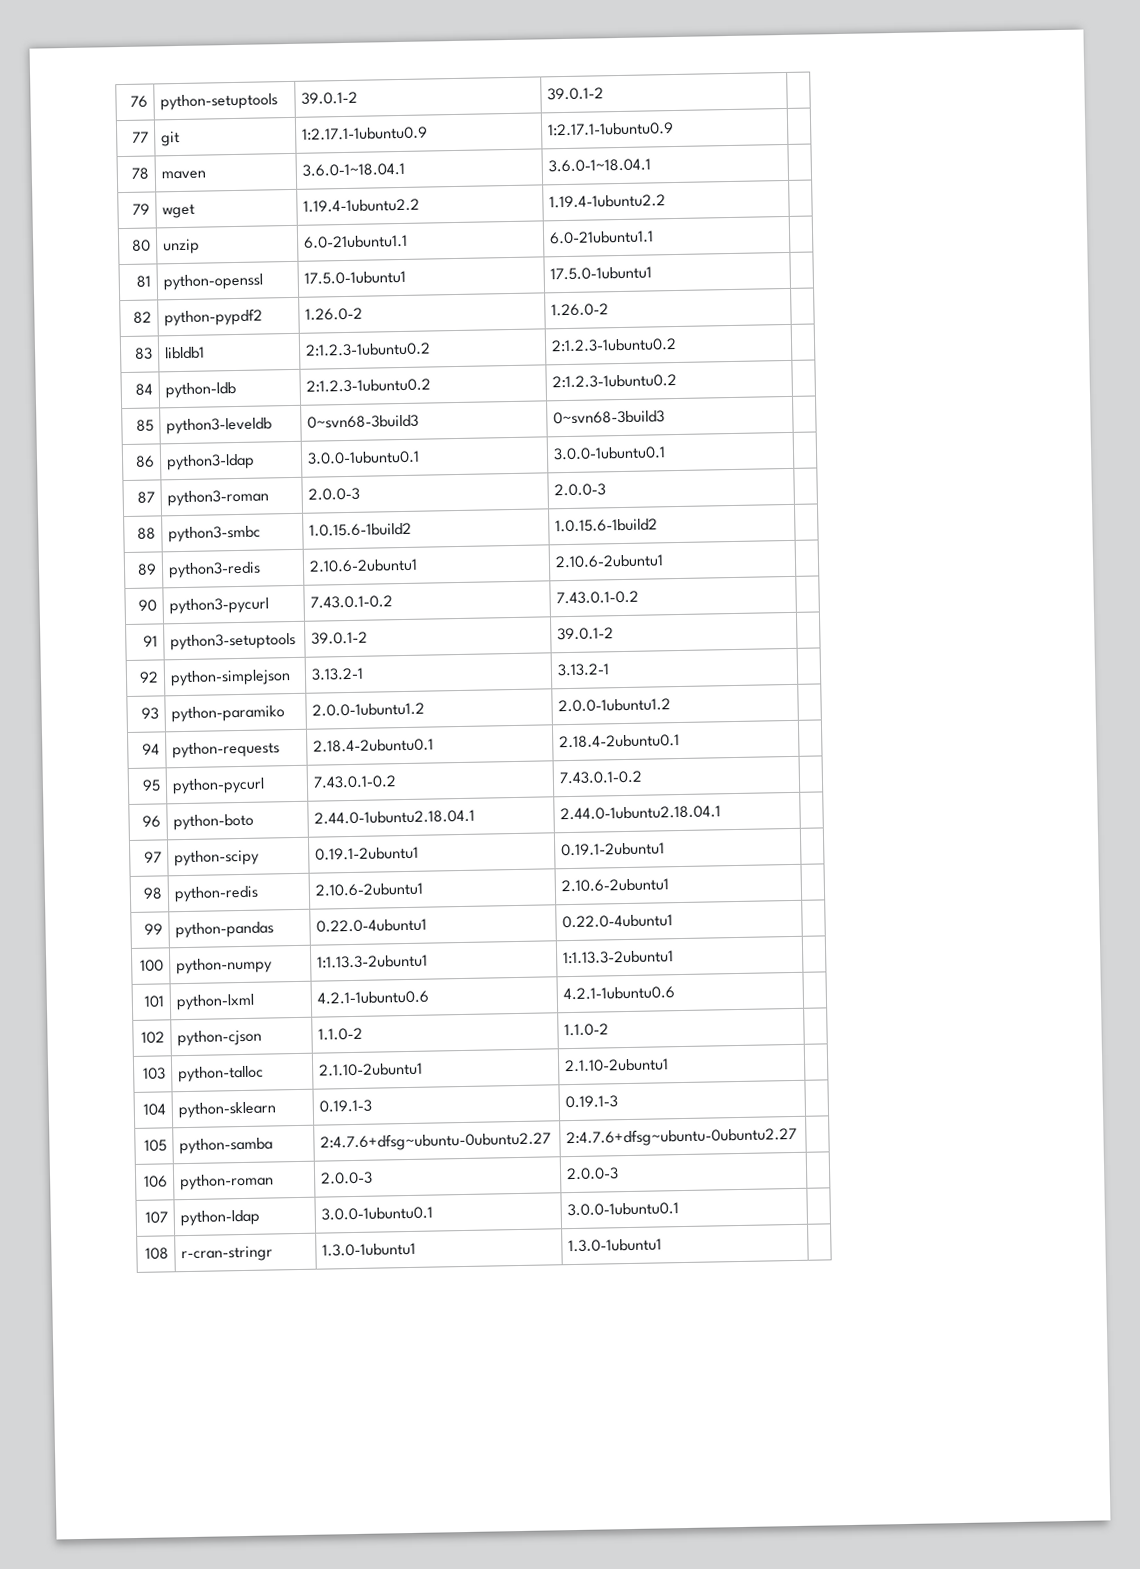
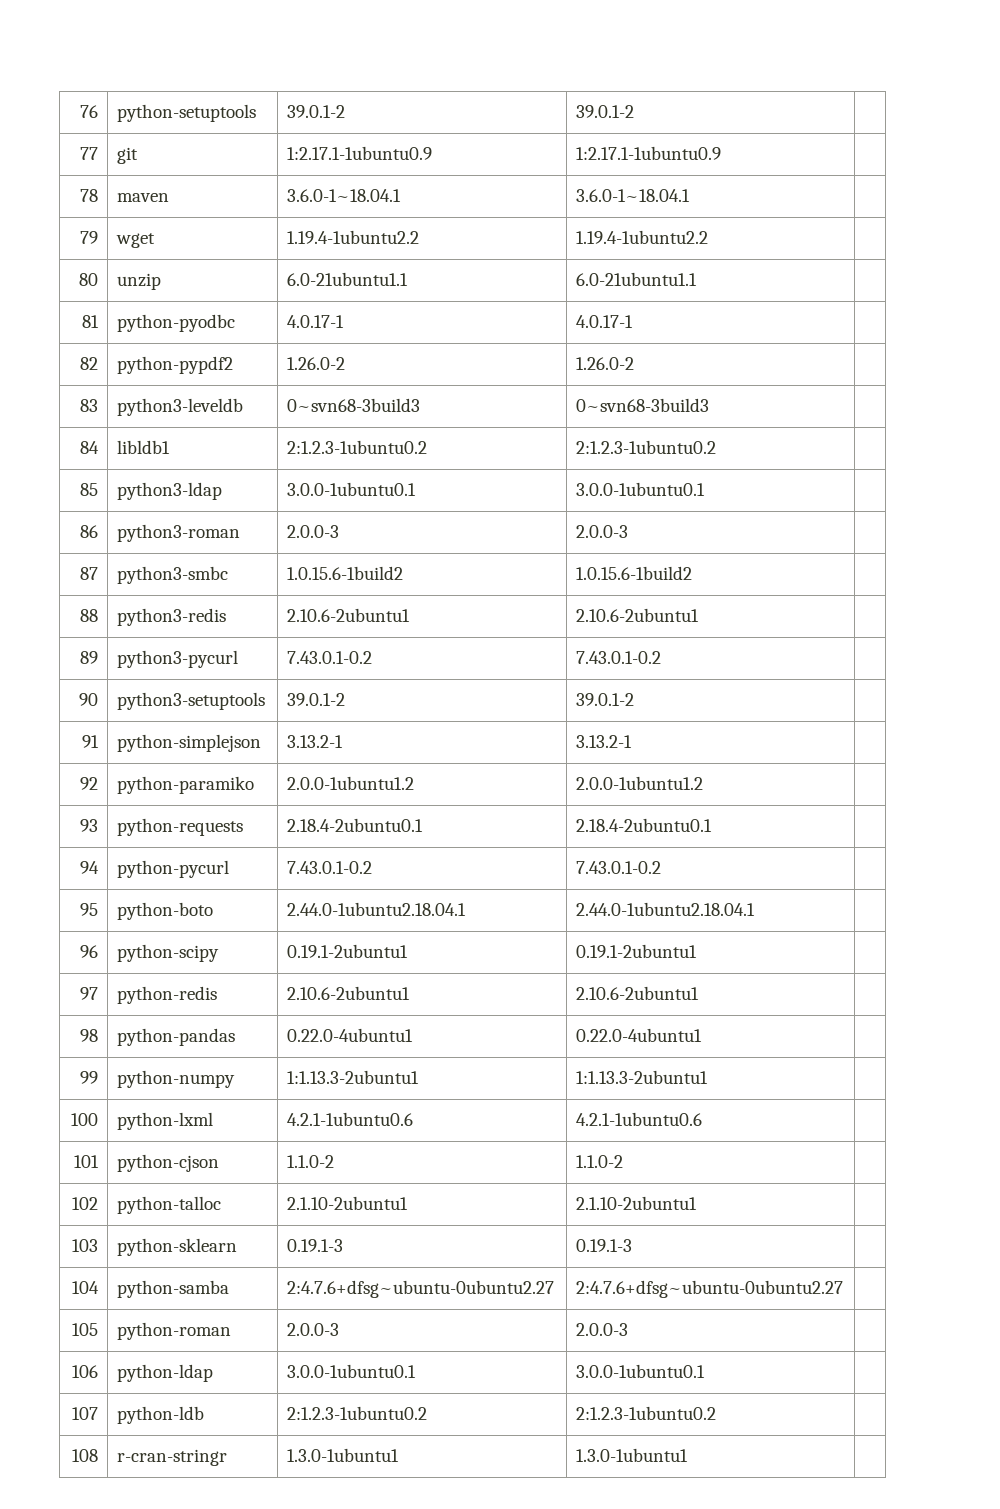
- 81 | python-openssl | 17.5.0-1ubuntu1 | 17.5.0-1ubuntu1 |
+ 81 | python-pyodbc | 4.0.17-1 | 4.0.17-1 |
- 83 | libldb1 | 2:1.2.3-1ubuntu0.2 | 2:1.2.3-1ubuntu0.2 |
+ 83 | python3-leveldb | 0~svn68-3build3 | 0~svn68-3build3 |
- 84 | python-ldb | 2:1.2.3-1ubuntu0.2 | 2:1.2.3-1ubuntu0.2 |
+ 84 | libldb1 | 2:1.2.3-1ubuntu0.2 | 2:1.2.3-1ubuntu0.2 |
- 85 | python3-leveldb | 0~svn68-3build3 | 0~svn68-3build3 |
- 86 | python3-ldap | 3.0.0-1ubuntu0.1 | 3.0.0-1ubuntu0.1 |
+ 85 | python3-ldap | 3.0.0-1ubuntu0.1 | 3.0.0-1ubuntu0.1 |
- 87 | python3-roman | 2.0.0-3 | 2.0.0-3 |
+ 86 | python3-roman | 2.0.0-3 | 2.0.0-3 |
- 88 | python3-smbc | 1.0.15.6-1build2 | 1.0.15.6-1build2 |
+ 87 | python3-smbc | 1.0.15.6-1build2 | 1.0.15.6-1build2 |
- 89 | python3-redis | 2.10.6-2ubuntu1 | 2.10.6-2ubuntu1 |
+ 88 | python3-redis | 2.10.6-2ubuntu1 | 2.10.6-2ubuntu1 |
- 90 | python3-pycurl | 7.43.0.1-0.2 | 7.43.0.1-0.2 |
+ 89 | python3-pycurl | 7.43.0.1-0.2 | 7.43.0.1-0.2 |
- 91 | python3-setuptools | 39.0.1-2 | 39.0.1-2 |
+ 90 | python3-setuptools | 39.0.1-2 | 39.0.1-2 |
- 92 | python-simplejson | 3.13.2-1 | 3.13.2-1 |
+ 91 | python-simplejson | 3.13.2-1 | 3.13.2-1 |
- 93 | python-paramiko | 2.0.0-1ubuntu1.2 | 2.0.0-1ubuntu1.2 |
+ 92 | python-paramiko | 2.0.0-1ubuntu1.2 | 2.0.0-1ubuntu1.2 |
- 94 | python-requests | 2.18.4-2ubuntu0.1 | 2.18.4-2ubuntu0.1 |
+ 93 | python-requests | 2.18.4-2ubuntu0.1 | 2.18.4-2ubuntu0.1 |
- 95 | python-pycurl | 7.43.0.1-0.2 | 7.43.0.1-0.2 |
+ 94 | python-pycurl | 7.43.0.1-0.2 | 7.43.0.1-0.2 |
- 96 | python-boto | 2.44.0-1ubuntu2.18.04.1 | 2.44.0-1ubuntu2.18.04.1 |
+ 95 | python-boto | 2.44.0-1ubuntu2.18.04.1 | 2.44.0-1ubuntu2.18.04.1 |
- 97 | python-scipy | 0.19.1-2ubuntu1 | 0.19.1-2ubuntu1 |
+ 96 | python-scipy | 0.19.1-2ubuntu1 | 0.19.1-2ubuntu1 |
- 98 | python-redis | 2.10.6-2ubuntu1 | 2.10.6-2ubuntu1 |
+ 97 | python-redis | 2.10.6-2ubuntu1 | 2.10.6-2ubuntu1 |
- 99 | python-pandas | 0.22.0-4ubuntu1 | 0.22.0-4ubuntu1 |
+ 98 | python-pandas | 0.22.0-4ubuntu1 | 0.22.0-4ubuntu1 |
- 100 | python-numpy | 1:1.13.3-2ubuntu1 | 1:1.13.3-2ubuntu1 |
+ 99 | python-numpy | 1:1.13.3-2ubuntu1 | 1:1.13.3-2ubuntu1 |
- 101 | python-lxml | 4.2.1-1ubuntu0.6 | 4.2.1-1ubuntu0.6 |
+ 100 | python-lxml | 4.2.1-1ubuntu0.6 | 4.2.1-1ubuntu0.6 |
- 102 | python-cjson | 1.1.0-2 | 1.1.0-2 |
+ 101 | python-cjson | 1.1.0-2 | 1.1.0-2 |
- 103 | python-talloc | 2.1.10-2ubuntu1 | 2.1.10-2ubuntu1 |
+ 102 | python-talloc | 2.1.10-2ubuntu1 | 2.1.10-2ubuntu1 |
- 104 | python-sklearn | 0.19.1-3 | 0.19.1-3 |
+ 103 | python-sklearn | 0.19.1-3 | 0.19.1-3 |
- 105 | python-samba | 2:4.7.6+dfsg~ubuntu-0ubuntu2.27 | 2:4.7.6+dfsg~ubuntu-0ubuntu2.27 |
+ 104 | python-samba | 2:4.7.6+dfsg~ubuntu-0ubuntu2.27 | 2:4.7.6+dfsg~ubuntu-0ubuntu2.27 |
- 106 | python-roman | 2.0.0-3 | 2.0.0-3 |
+ 105 | python-roman | 2.0.0-3 | 2.0.0-3 |
- 107 | python-ldap | 3.0.0-1ubuntu0.1 | 3.0.0-1ubuntu0.1 |
+ 106 | python-ldap | 3.0.0-1ubuntu0.1 | 3.0.0-1ubuntu0.1 |
+ 107 | python-ldb | 2:1.2.3-1ubuntu0.2 | 2:1.2.3-1ubuntu0.2 |

